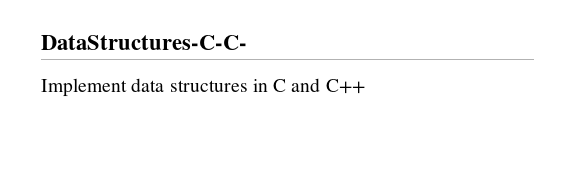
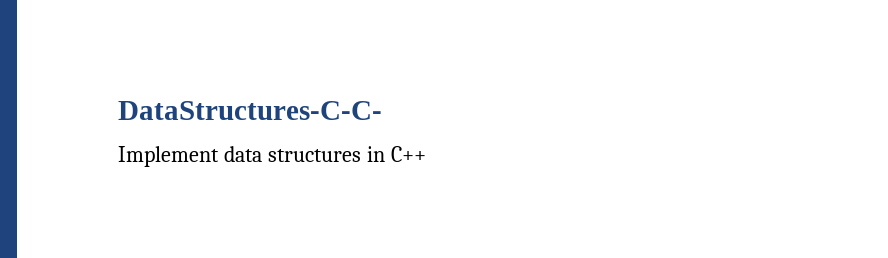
- Implement data structures in C and C++
+ Implement data structures in C++

